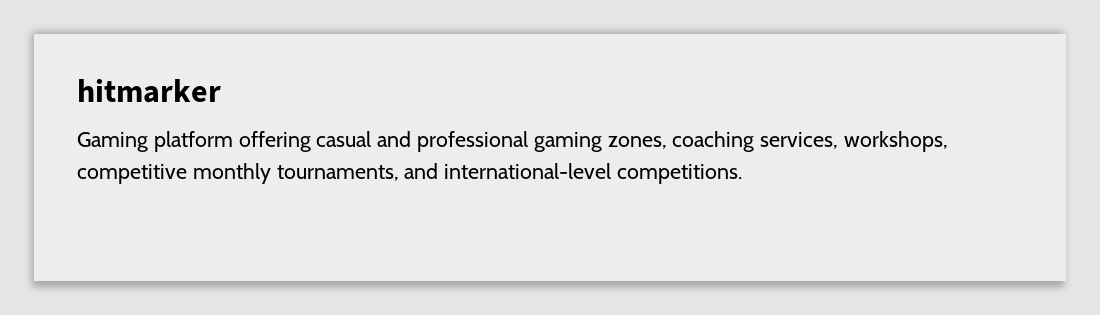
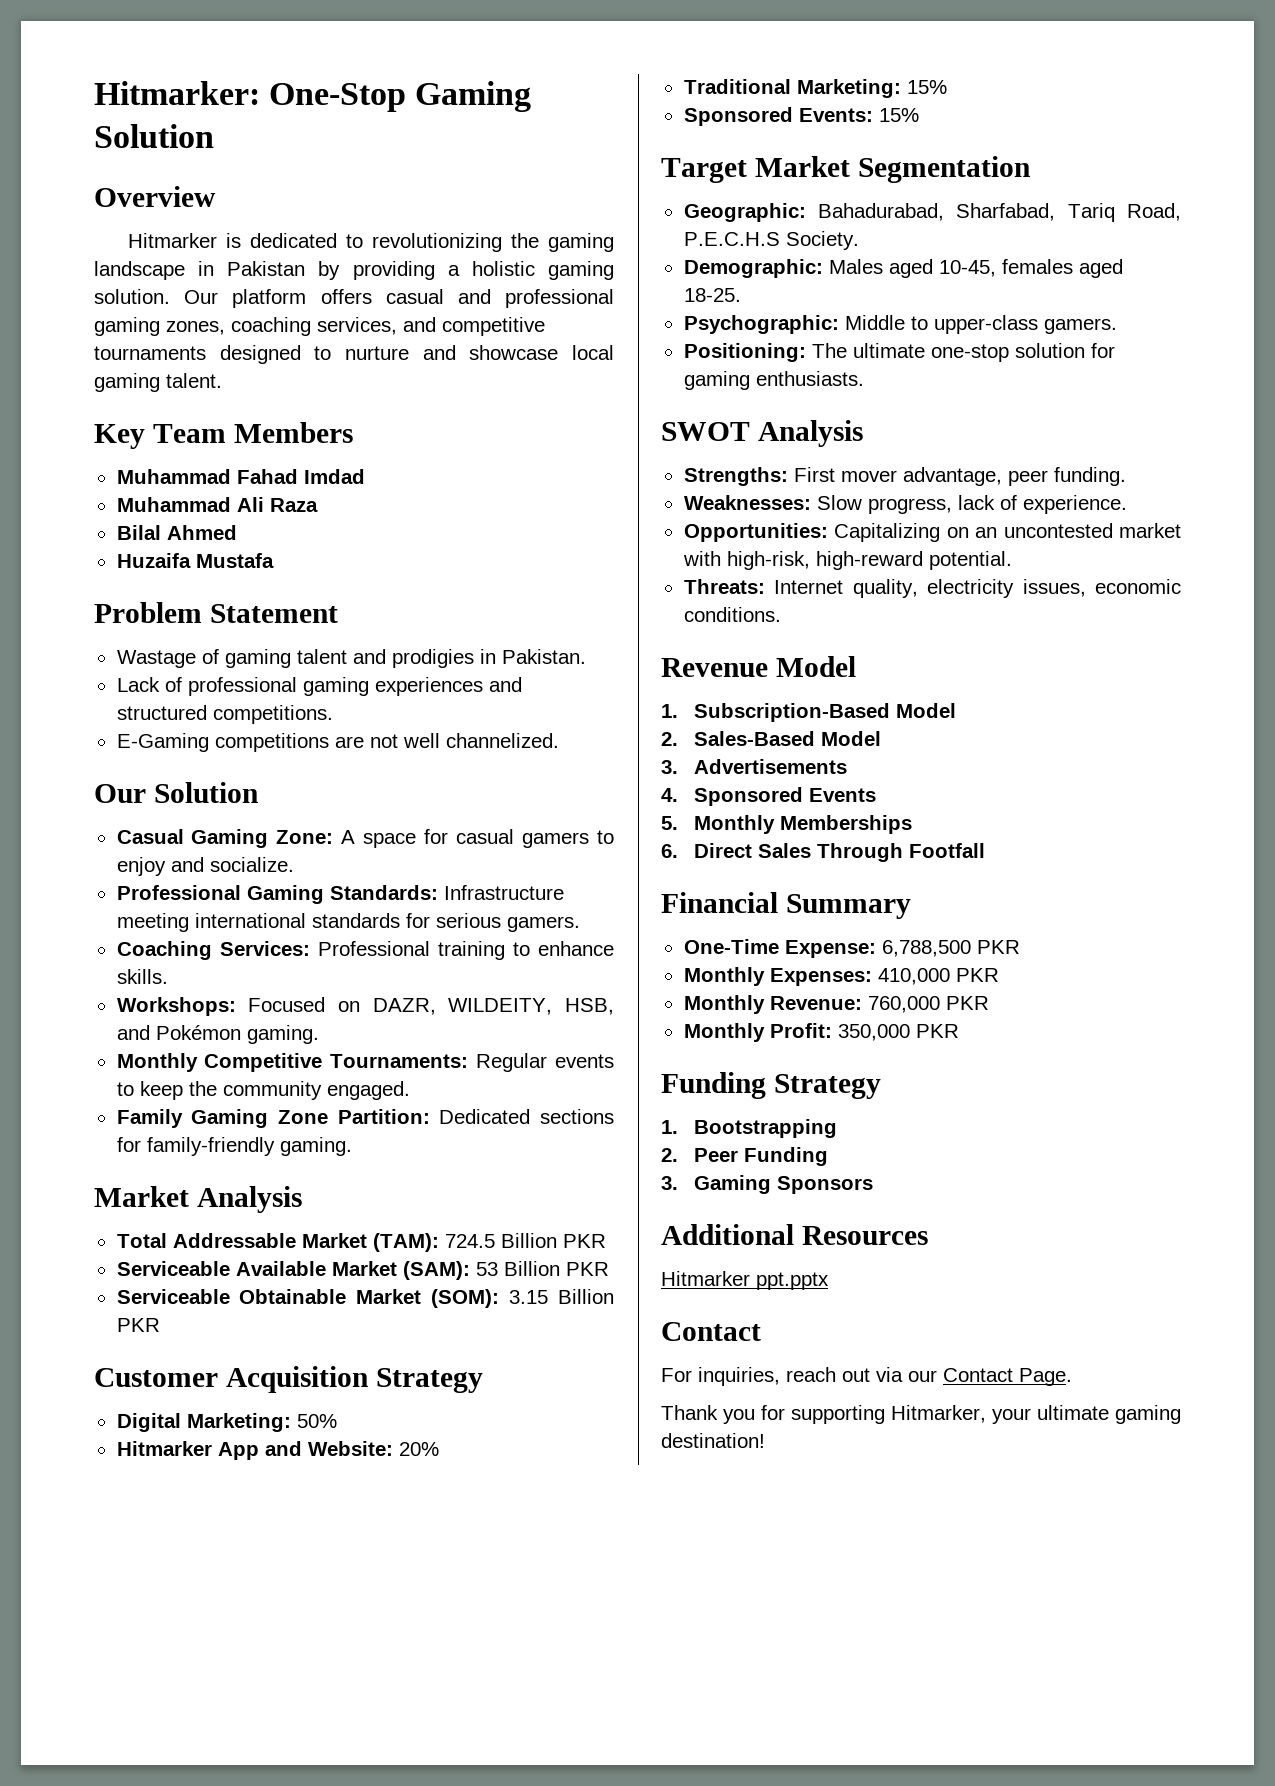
- hitmarker
- Gaming platform offering casual and professional gaming zones, coaching services, workshops, competitive monthly tournaments, and international-level competitions.
+ Hitmarker: One-Stop Gaming Solution
+ Overview
+ Hitmarker is dedicated to revolutionizing the gaming landscape in Pakistan by providing a holistic gaming solution. Our platform offers casual and professional gaming zones, coaching services, and competitive tournaments designed to nurture and showcase local gaming talent.
+ Key Team Members
+ Muhammad Fahad Imdad
+ Muhammad Ali Raza
+ Bilal Ahmed
+ Huzaifa Mustafa
+ Problem Statement
+ Wastage of gaming talent and prodigies in Pakistan.
+ Lack of professional gaming experiences and structured competitions.
+ E-Gaming competitions are not well channelized.
+ Our Solution
+ Casual Gaming Zone: A space for casual gamers to enjoy and socialize.
+ Professional Gaming Standards: Infrastructure meeting international standards for serious gamers.
+ Coaching Services: Professional training to enhance skills.
+ Workshops: Focused on DAZR, WILDEITY, HSB, and Pokémon gaming.
+ Monthly Competitive Tournaments: Regular events to keep the community engaged.
+ Family Gaming Zone Partition: Dedicated sections for family-friendly gaming.
+ Market Analysis
+ Total Addressable Market (TAM): 724.5 Billion PKR
+ Serviceable Available Market (SAM): 53 Billion PKR
+ Serviceable Obtainable Market (SOM): 3.15 Billion PKR
+ Customer Acquisition Strategy
+ Digital Marketing: 50%
+ Hitmarker App and Website: 20%
+ Traditional Marketing: 15%
+ Sponsored Events: 15%
+ Target Market Segmentation
+ Geographic: Bahadurabad, Sharfabad, Tariq Road, P.E.C.H.S Society.
+ Demographic: Males aged 10-45, females aged 18-25.
+ Psychographic: Middle to upper-class gamers.
+ Positioning: The ultimate one-stop solution for gaming enthusiasts.
+ SWOT Analysis
+ Strengths: First mover advantage, peer funding.
+ Weaknesses: Slow progress, lack of experience.
+ Opportunities: Capitalizing on an uncontested market with high-risk, high-reward potential.
+ Threats: Internet quality, electricity issues, economic conditions.
+ Revenue Model
+ 1. Subscription-Based Model
+ 2. Sales-Based Model
+ 3. Advertisements
+ 4. Sponsored Events
+ 5. Monthly Memberships
+ 6. Direct Sales Through Footfall
+ Financial Summary
+ One-Time Expense: 6,788,500 PKR
+ Monthly Expenses: 410,000 PKR
+ Monthly Revenue: 760,000 PKR
+ Monthly Profit: 350,000 PKR
+ Funding Strategy
+ 1. Bootstrapping
+ 2. Peer Funding
+ 3. Gaming Sponsors
+ Additional Resources
+ Hitmarker ppt.pptx
+ Contact
+ For inquiries, reach out via our Contact Page.
+ Thank you for supporting Hitmarker, your ultimate gaming destination!

